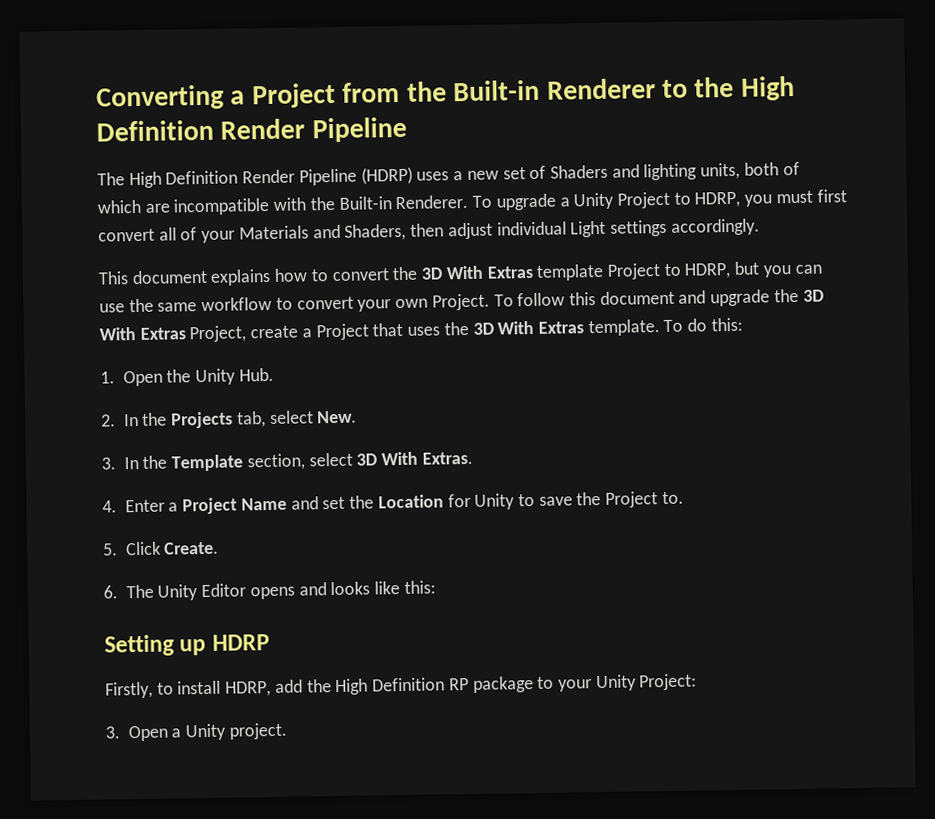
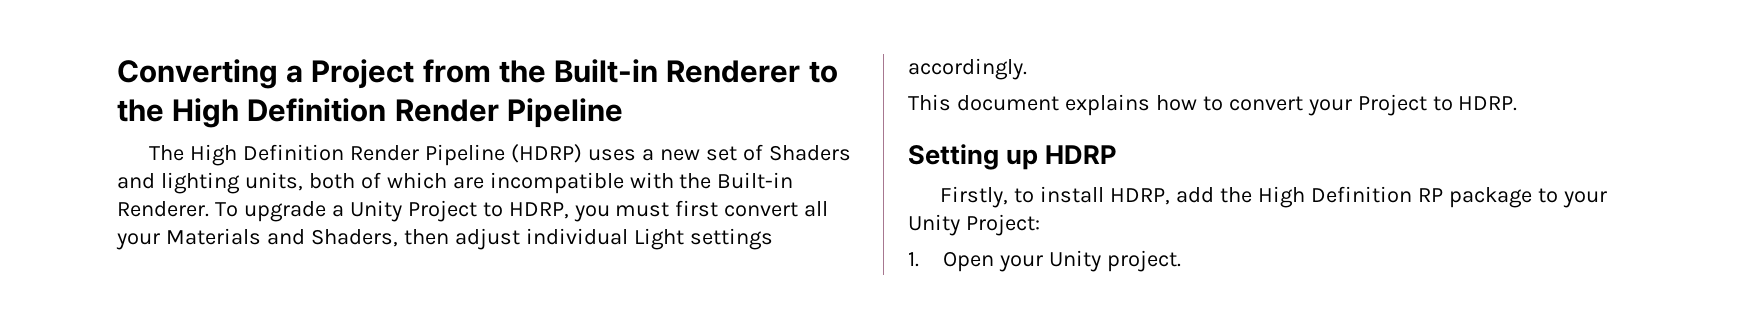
- To upgrade a Unity Project to HDRP, you must first convert all of your Materials and Shaders, then adjust individual Light settings accordingly.
+ To upgrade a Unity Project to HDRP, you must first convert all your Materials and Shaders, then adjust individual Light settings accordingly.
- This document explains how to convert the 3D With Extras template Project to HDRP, but you can use the same workflow to convert your own Project. To follow this document and upgrade the 3D With Extras Project, create a Project that uses the 3D With Extras template. To do this:
- 1. Open the Unity Hub.
- 2. In the Projects tab, select New.
- 3. In the Template section, select 3D With Extras.
- 4. Enter a Project Name and set the Location for Unity to save the Project to.
- 5. Click Create.
- 6. The Unity Editor opens and looks like this:
+ This document explains how to convert your Project to HDRP.
- 3. Open a Unity project.
+ 1. Open your Unity project.

